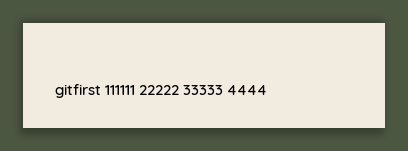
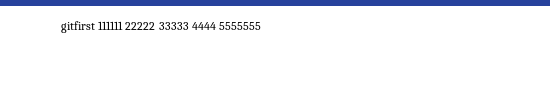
- gitfirst 111111 22222 33333 4444
+ gitfirst 111111 22222 33333 4444 5555555

